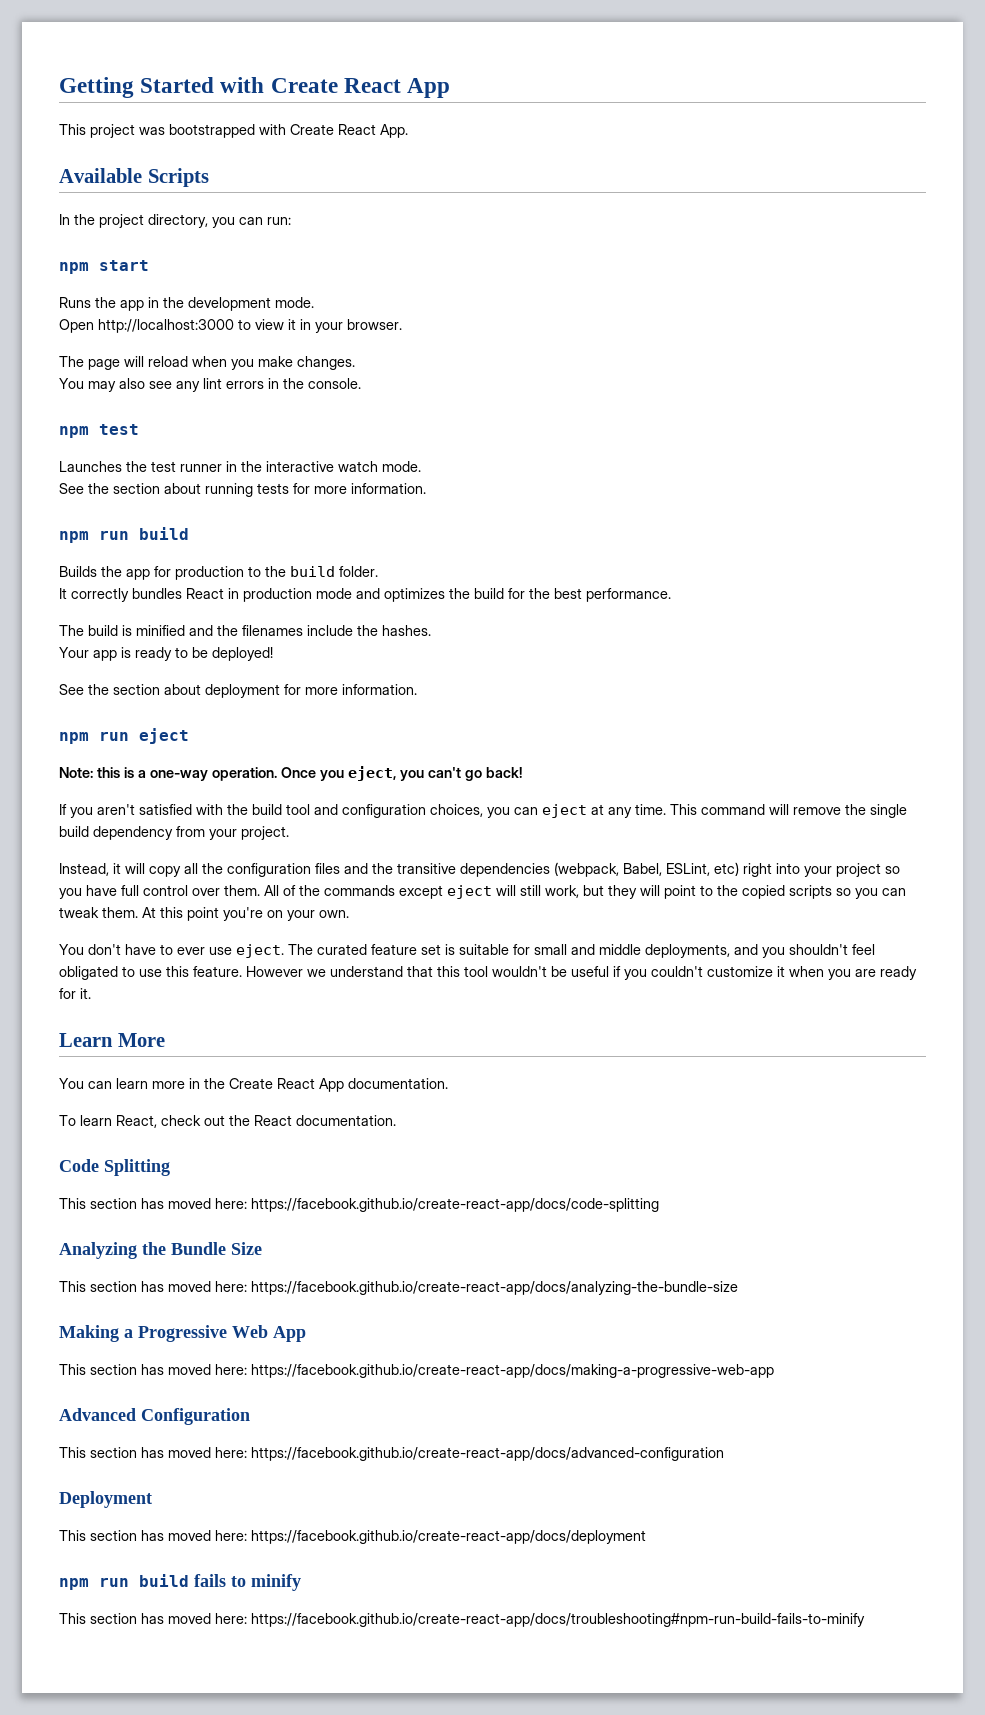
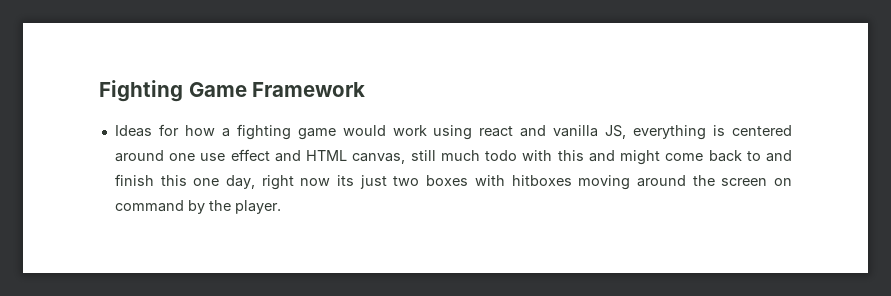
- Getting Started with Create React App
- This project was bootstrapped with Create React App.
- Available Scripts
- In the project directory, you can run:
- npm start
- Runs the app in the development mode.
- Open http://localhost:3000 to view it in your browser.
- The page will reload when you make changes.
- You may also see any lint errors in the console.
- npm test
- Launches the test runner in the interactive watch mode.
- See the section about running tests for more information.
- npm run build
- Builds the app for production to the build folder.
- It correctly bundles React in production mode and optimizes the build for the best performance.
- The build is minified and the filenames include the hashes.
- Your app is ready to be deployed!
- See the section about deployment for more information.
- npm run eject
- Note: this is a one-way operation. Once you eject, you can't go back!
- If you aren't satisfied with the build tool and configuration choices, you can eject at any time. This command will remove the single build dependency from your project.
- Instead, it will copy all the configuration files and the transitive dependencies (webpack, Babel, ESLint, etc) right into your project so you have full control over them. All of the commands except eject will still work, but they will point to the copied scripts so you can tweak them. At this point you're on your own.
- You don't have to ever use eject. The curated feature set is suitable for small and middle deployments, and you shouldn't feel obligated to use this feature. However we understand that this tool wouldn't be useful if you couldn't customize it when you are ready for it.
- Learn More
- You can learn more in the Create React App documentation.
- To learn React, check out the React documentation.
- Code Splitting
- This section has moved here: https://facebook.github.io/create-react-app/docs/code-splitting
- Analyzing the Bundle Size
- This section has moved here: https://facebook.github.io/create-react-app/docs/analyzing-the-bundle-size
- Making a Progressive Web App
- This section has moved here: https://facebook.github.io/create-react-app/docs/making-a-progressive-web-app
- Advanced Configuration
- This section has moved here: https://facebook.github.io/create-react-app/docs/advanced-configuration
- Deployment
- This section has moved here: https://facebook.github.io/create-react-app/docs/deployment
- npm run build fails to minify
- This section has moved here: https://facebook.github.io/create-react-app/docs/troubleshooting#npm-run-build-fails-to-minify
+ Fighting Game Framework
+ Ideas for how a fighting game would work using react and vanilla JS, everything is centered around one use effect and HTML canvas, still much todo with this and might come back to and finish this one day, right now its just two boxes with hitboxes moving around the screen on command by the player.

